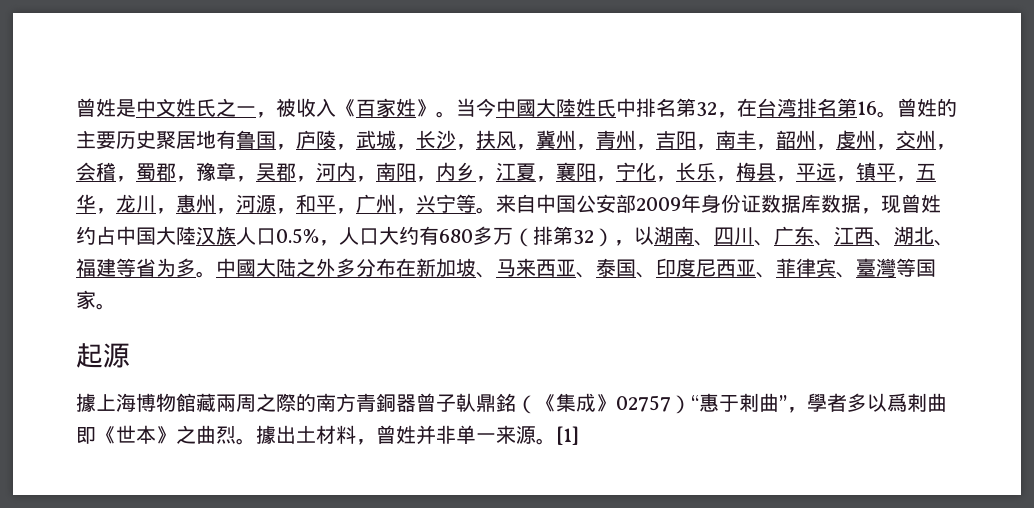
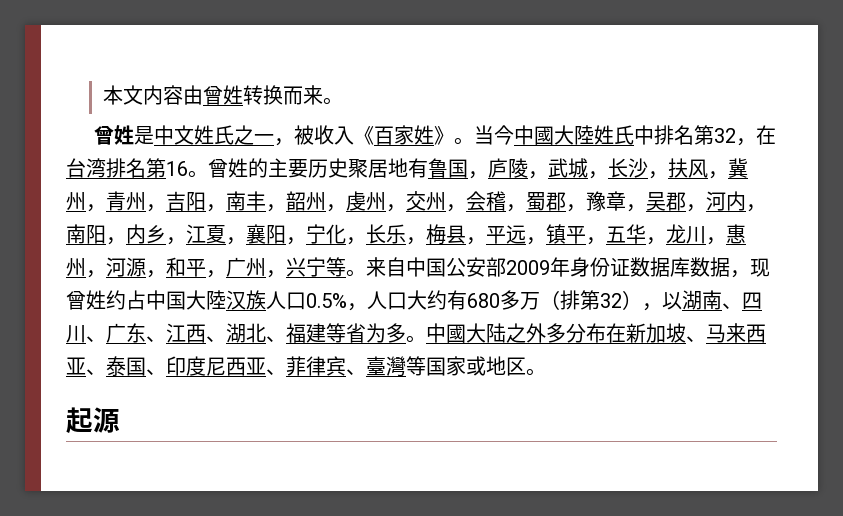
+ 本文内容由曾姓转换而来。
- 中國大陆之外多分布在新加坡、马来西亚、泰国、印度尼西亚、菲律宾、臺灣等国家。
+ 中國大陆之外多分布在新加坡、马来西亚、泰国、印度尼西亚、菲律宾、臺灣等国家或地区。
- 據上海博物館藏兩周之際的南方青銅器曾子倝鼎銘（《集成》02757）“惠于剌曲”，學者多以爲剌曲即《世本》之曲烈。據出土材料，曾姓并非单一来源。[1]

